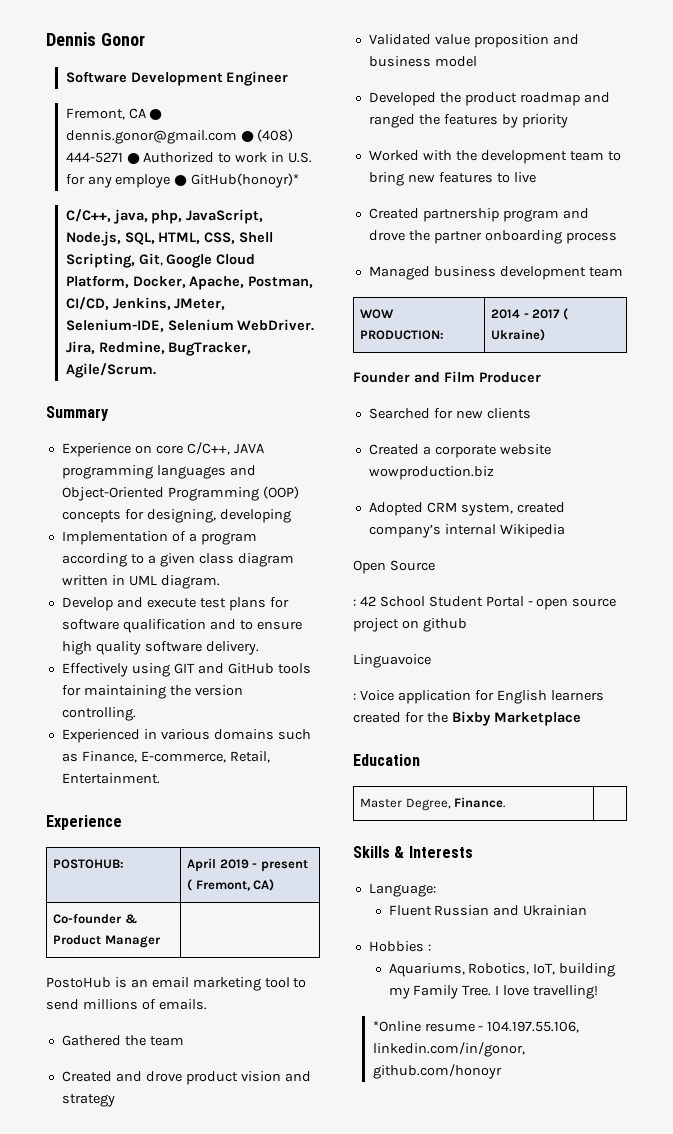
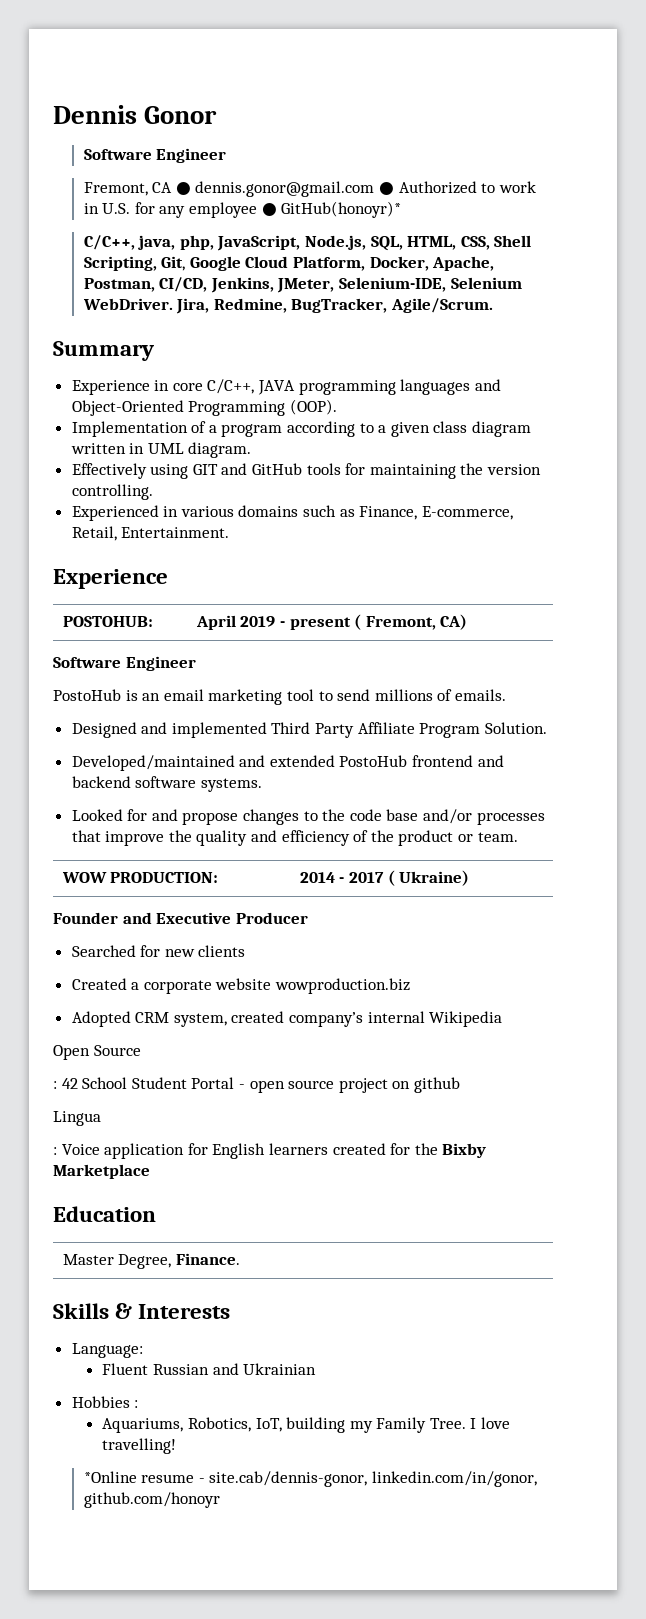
  Dennis Gonor
- Software Development Engineer
+ Software Engineer
- Fremont, CA ● dennis.gonor@gmail.com ● (408) 444-5271 ● Authorized to work in U.S. for any employe ● GitHub(honoyr)*
+ Fremont, CA ● dennis.gonor@gmail.com ● Authorized to work in U.S. for any employee ● GitHub(honoyr)*
- Experience on core C/C++, JAVA programming languages and Object-Oriented Programming (OOP) concepts for designing, developing
+ Experience in core C/C++, JAVA programming languages and Object-Oriented Programming (OOP).
- Develop and execute test plans for software qualification and to ensure high quality software delivery.
  POSTOHUB: | April 2019 - present ( Fremont, CA)
- Co-founder & Product Manager |
+ Software Engineer
- Gathered the team
- Created and drove product vision and strategy
- Validated value proposition and business model
- Developed the product roadmap and ranged the features by priority
- Worked with the development team to bring new features to live
- Created partnership program and drove the partner onboarding process
- Managed business development team
+ Designed and implemented Third Party Affiliate Program Solution.
+ Developed/maintained and extended PostoHub frontend and backend software systems.
+ Looked for and propose changes to the code base and/or processes that improve the quality and efficiency of the product or team.
- Founder and Film Producer
+ Founder and Executive Producer
- Linguavoice
+ Lingua
- *Online resume - 104.197.55.106, linkedin.com/in/gonor, github.com/honoyr
+ *Online resume - site.cab/dennis-gonor, linkedin.com/in/gonor, github.com/honoyr

